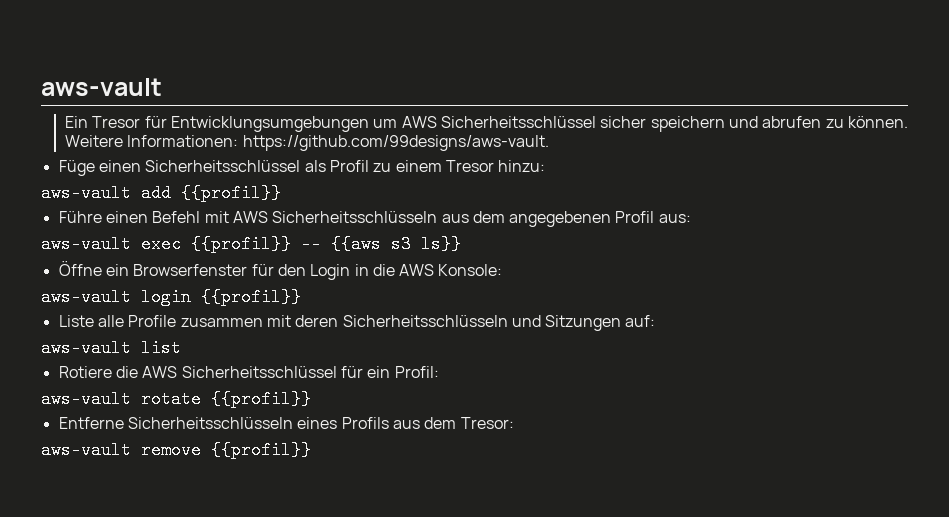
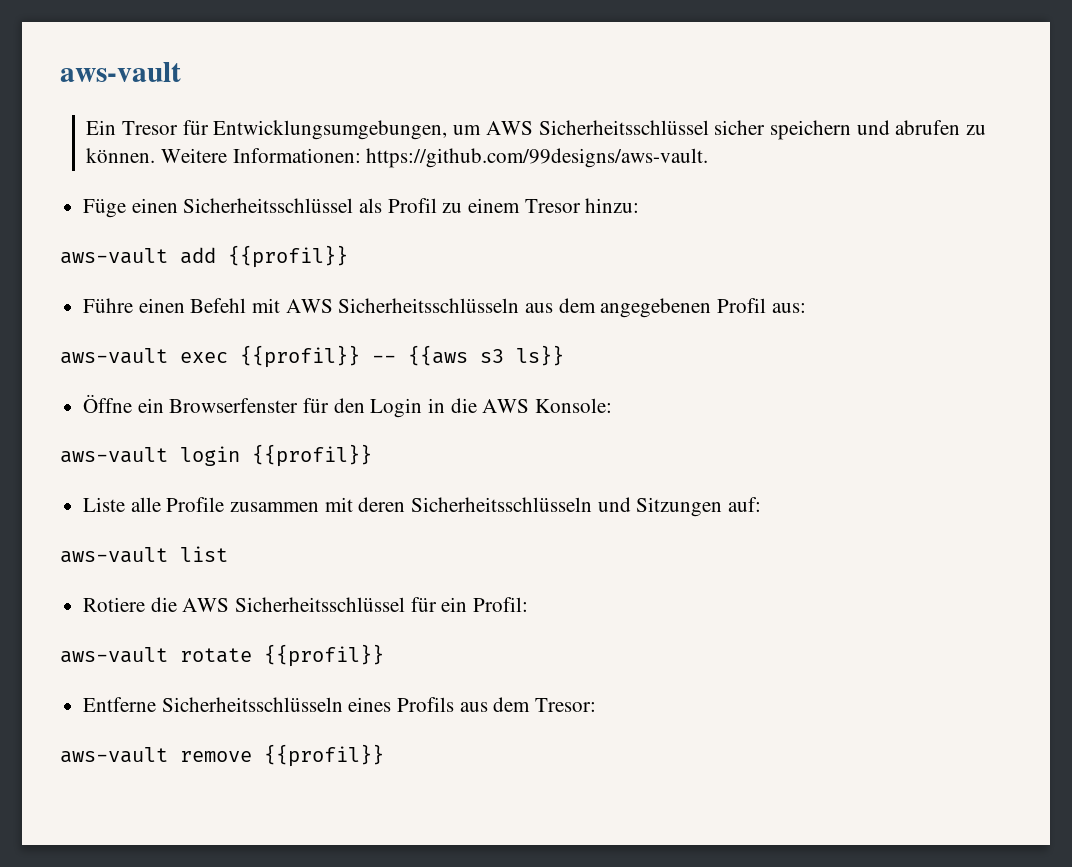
- Ein Tresor für Entwicklungsumgebungen um AWS Sicherheitsschlüssel sicher speichern und abrufen zu können.
+ Ein Tresor für Entwicklungsumgebungen, um AWS Sicherheitsschlüssel sicher speichern und abrufen zu können.

